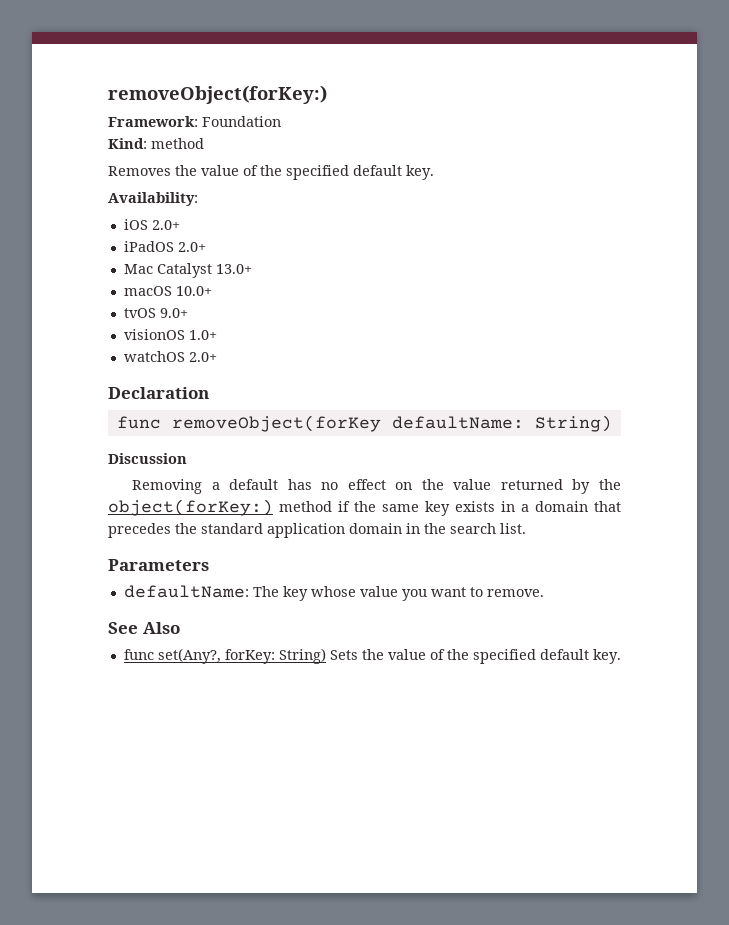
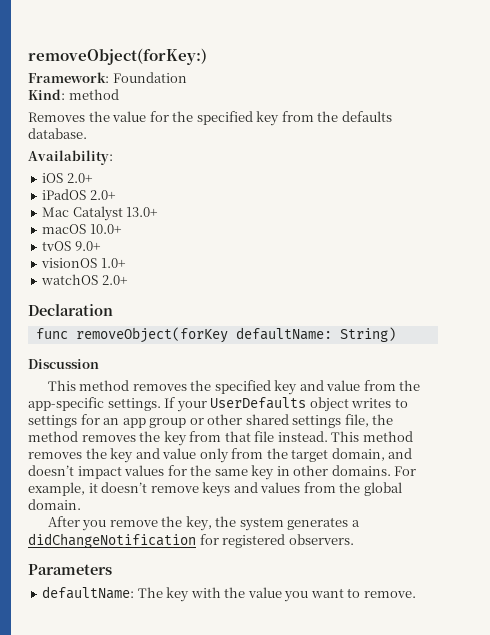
- Removes the value of the specified default key.
+ Removes the value for the specified key from the defaults database.
- Removing a default has no effect on the value returned by the object(forKey:) method if the same key exists in a domain that precedes the standard application domain in the search list.
+ This method removes the specified key and value from the app-specific settings. If your UserDefaults object writes to settings for an app group or other shared settings file, the method removes the key from that file instead. This method removes the key and value only from the target domain, and doesn’t impact values for the same key in other domains. For example, it doesn’t remove keys and values from the global domain.
+ After you remove the key, the system generates a didChangeNotification for registered observers.
- defaultName: The key whose value you want to remove.
+ defaultName: The key with the value you want to remove.
- See Also
- func set(Any?, forKey: String) Sets the value of the specified default key.

